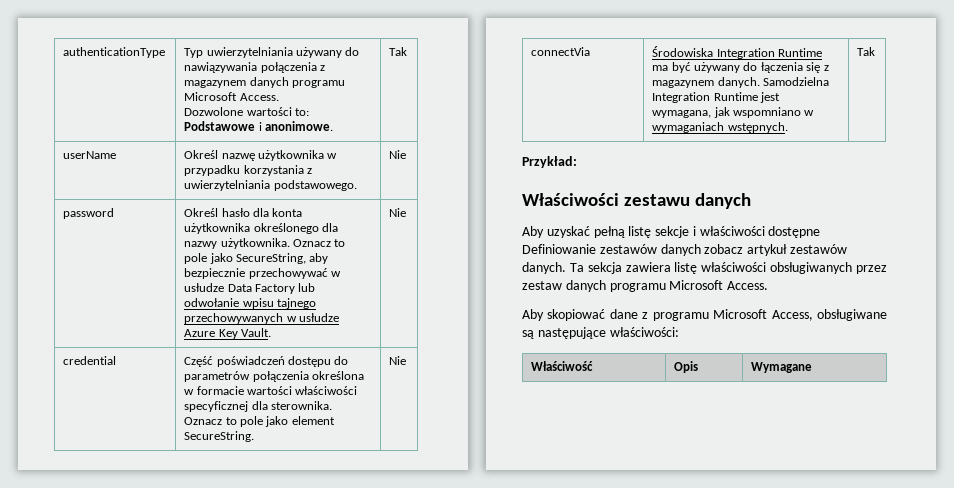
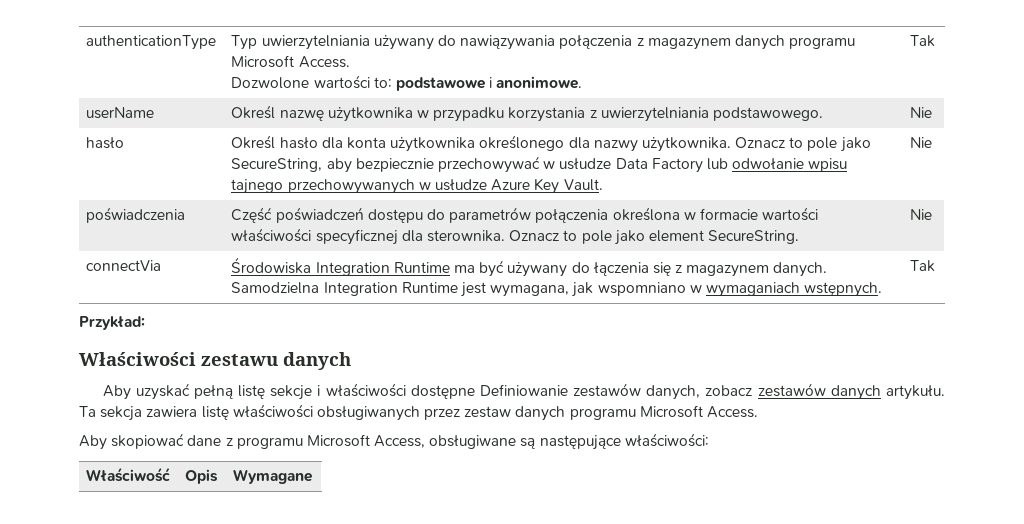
  authenticationType | Typ uwierzytelniania używany do nawiązywania połączenia z magazynem danych programu Microsoft Access.
- Dozwolone wartości to: Podstawowe i anonimowe. | Tak
+ Dozwolone wartości to: podstawowe i anonimowe. | Tak
- password | Określ hasło dla konta użytkownika określonego dla nazwy użytkownika. Oznacz to pole jako SecureString, aby bezpiecznie przechowywać w usłudze Data Factory lub odwołanie wpisu tajnego przechowywanych w usłudze Azure Key Vault. | Nie
+ hasło | Określ hasło dla konta użytkownika określonego dla nazwy użytkownika. Oznacz to pole jako SecureString, aby bezpiecznie przechowywać w usłudze Data Factory lub odwołanie wpisu tajnego przechowywanych w usłudze Azure Key Vault. | Nie
- credential | Część poświadczeń dostępu do parametrów połączenia określona w formacie wartości właściwości specyficznej dla sterownika. Oznacz to pole jako element SecureString. | Nie
+ poświadczenia | Część poświadczeń dostępu do parametrów połączenia określona w formacie wartości właściwości specyficznej dla sterownika. Oznacz to pole jako element SecureString. | Nie
- Aby uzyskać pełną listę sekcje i właściwości dostępne Definiowanie zestawów danych zobacz artykuł zestawów danych.
+ Aby uzyskać pełną listę sekcje i właściwości dostępne Definiowanie zestawów danych, zobacz zestawów danych artykułu.

